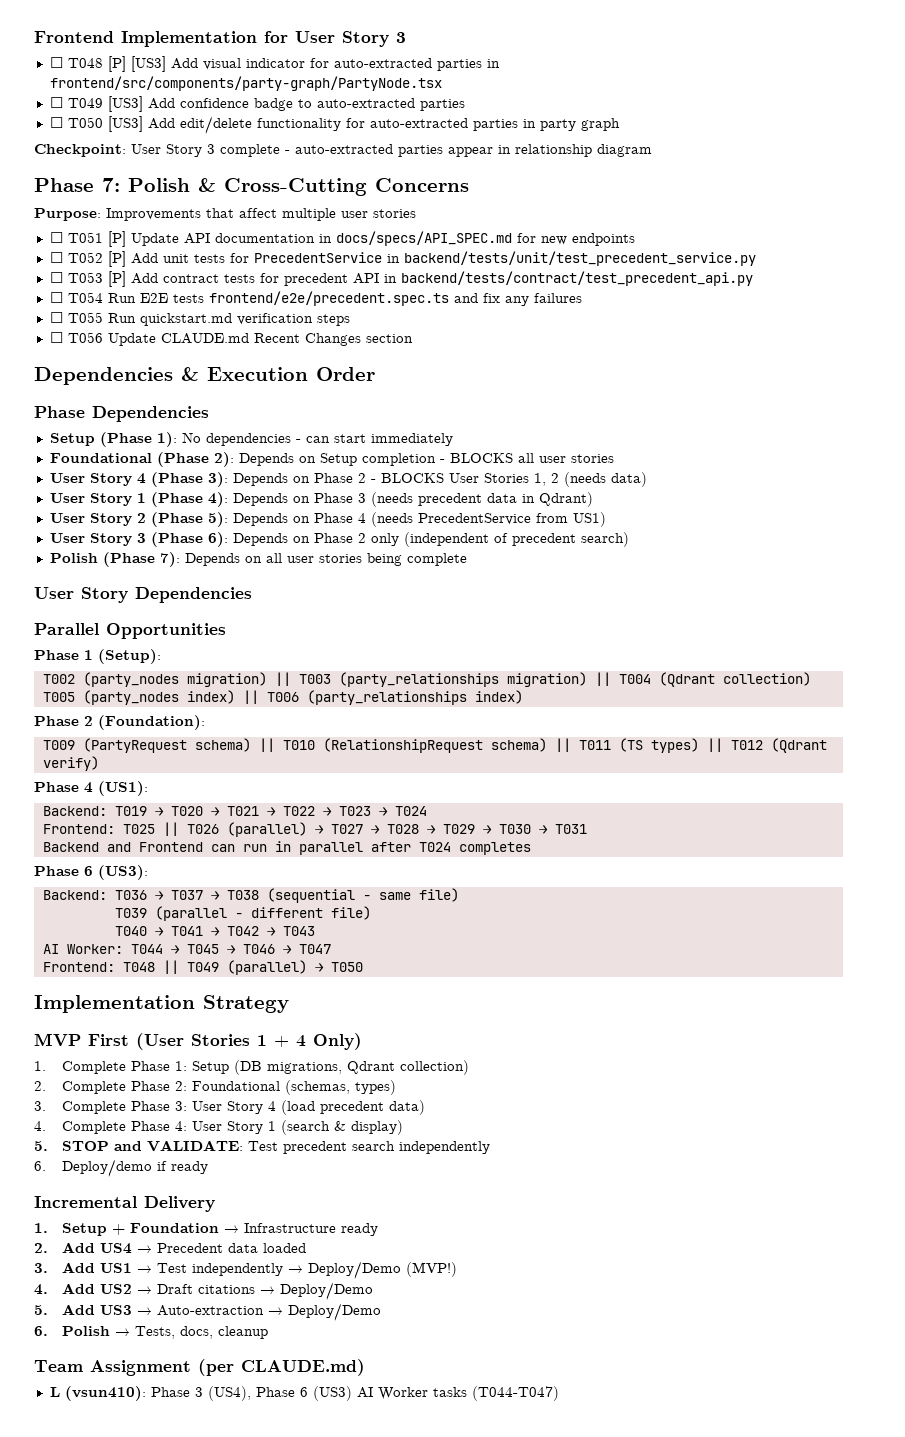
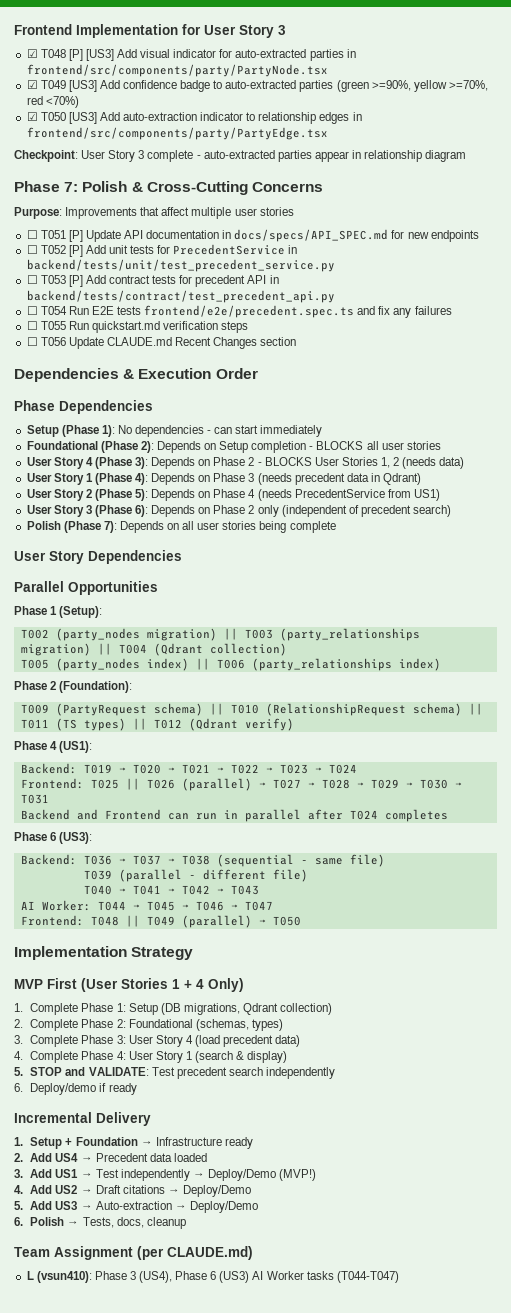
- ☐ T048 [P] [US3] Add visual indicator for auto-extracted parties in frontend/src/components/party-graph/PartyNode.tsx
- ☐ T049 [US3] Add confidence badge to auto-extracted parties
- ☐ T050 [US3] Add edit/delete functionality for auto-extracted parties in party graph
+ ☑ T048 [P] [US3] Add visual indicator for auto-extracted parties in frontend/src/components/party/PartyNode.tsx
+ ☑ T049 [US3] Add confidence badge to auto-extracted parties (green >=90%, yellow >=70%, red <70%)
+ ☑ T050 [US3] Add auto-extraction indicator to relationship edges in frontend/src/components/party/PartyEdge.tsx

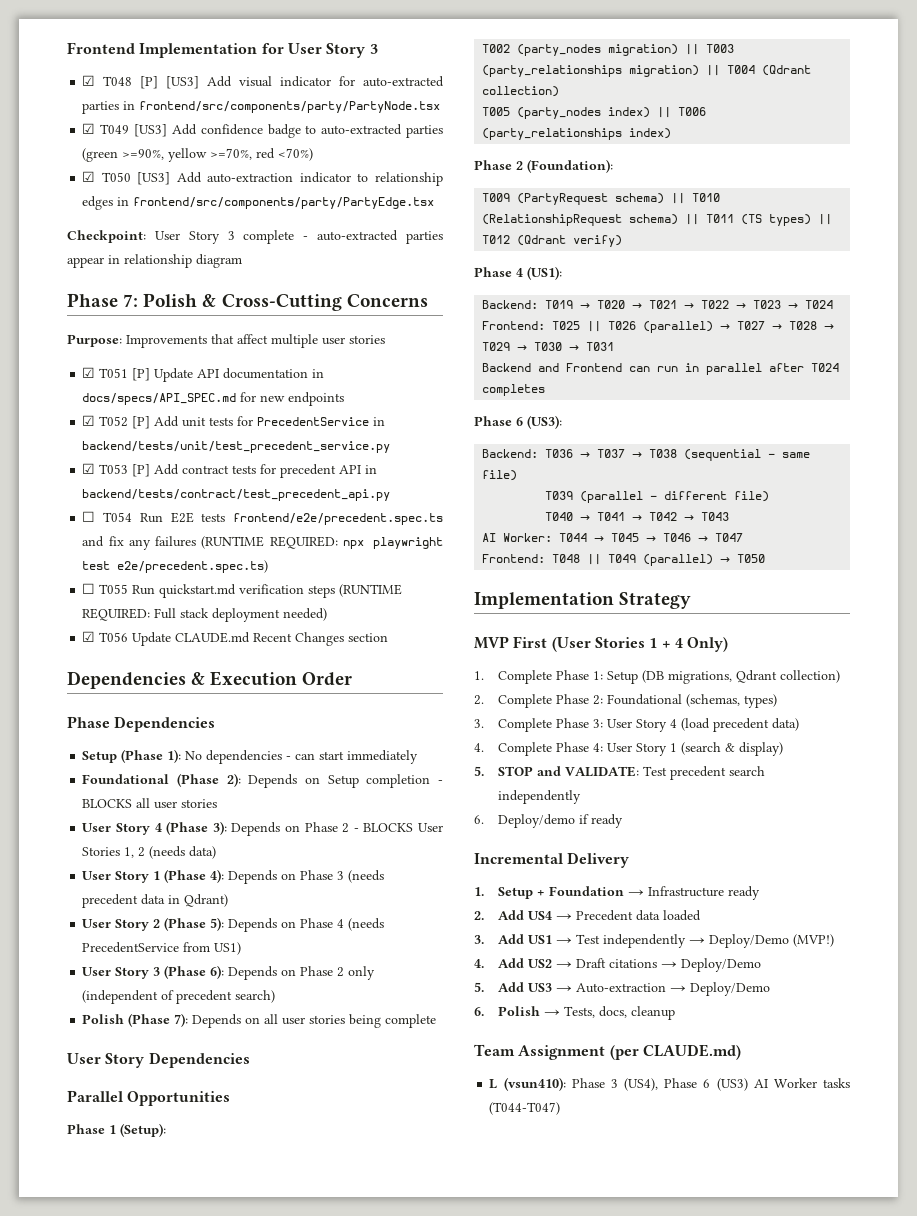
- ☐ T051 [P] Update API documentation in docs/specs/API_SPEC.md for new endpoints
+ ☑ T051 [P] Update API documentation in docs/specs/API_SPEC.md for new endpoints
- ☐ T052 [P] Add unit tests for PrecedentService in backend/tests/unit/test_precedent_service.py
+ ☑ T052 [P] Add unit tests for PrecedentService in backend/tests/unit/test_precedent_service.py
- ☐ T053 [P] Add contract tests for precedent API in backend/tests/contract/test_precedent_api.py
+ ☑ T053 [P] Add contract tests for precedent API in backend/tests/contract/test_precedent_api.py
- ☐ T054 Run E2E tests frontend/e2e/precedent.spec.ts and fix any failures
+ ☐ T054 Run E2E tests frontend/e2e/precedent.spec.ts and fix any failures (RUNTIME REQUIRED: npx playwright test e2e/precedent.spec.ts)
- ☐ T055 Run quickstart.md verification steps
- ☐ T056 Update CLAUDE.md Recent Changes section
+ ☐ T055 Run quickstart.md verification steps (RUNTIME REQUIRED: Full stack deployment needed)
+ ☑ T056 Update CLAUDE.md Recent Changes section

